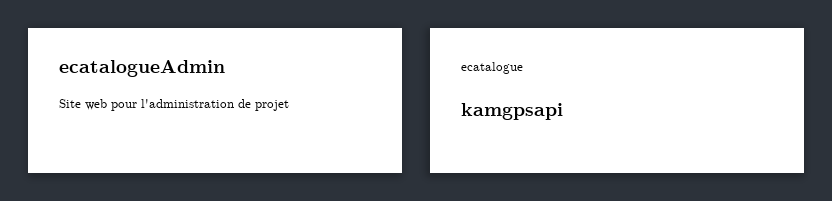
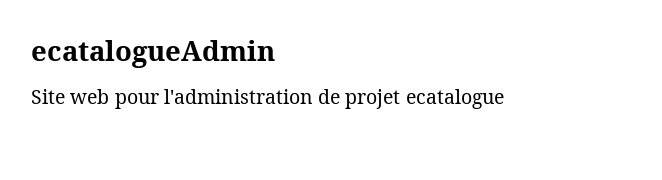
- kamgpsapi

